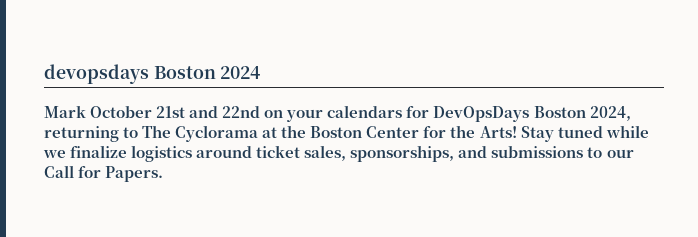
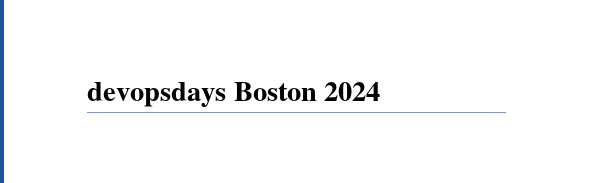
- Mark October 21st and 22nd on your calendars for DevOpsDays Boston 2024, returning to The Cyclorama at the Boston Center for the Arts! Stay tuned while we finalize logistics around ticket sales, sponsorships, and submissions to our Call for Papers.

